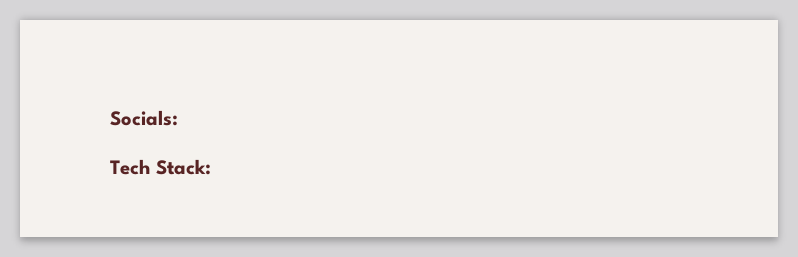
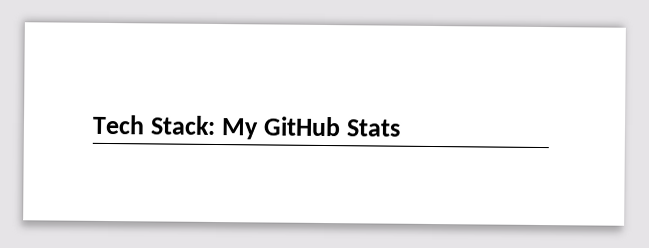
- Socials:
- Tech Stack:
+ Tech Stack: My GitHub Stats

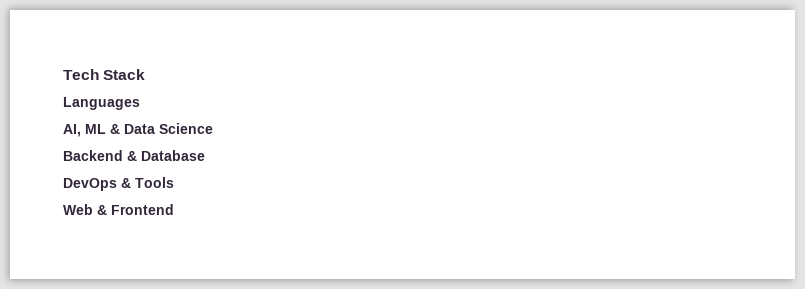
- Tech Stack: My GitHub Stats
+ Tech Stack
+ Languages
+ AI, ML & Data Science
+ Backend & Database
+ DevOps & Tools
+ Web & Frontend

